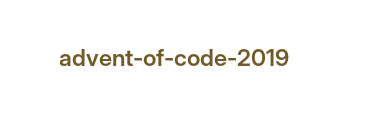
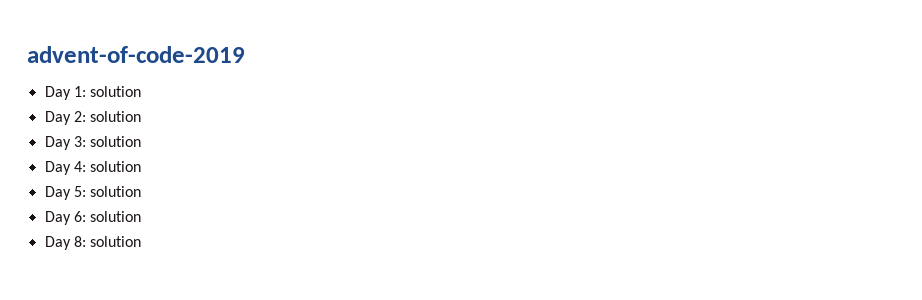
+ Day 1: solution
+ Day 2: solution
+ Day 3: solution
+ Day 4: solution
+ Day 5: solution
+ Day 6: solution
+ Day 8: solution

